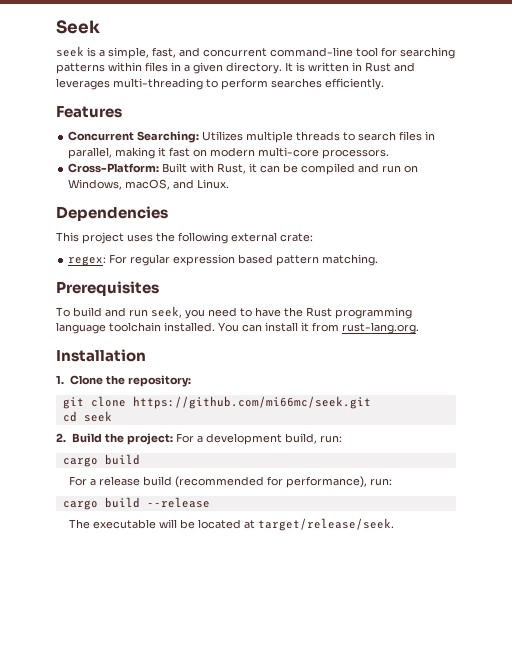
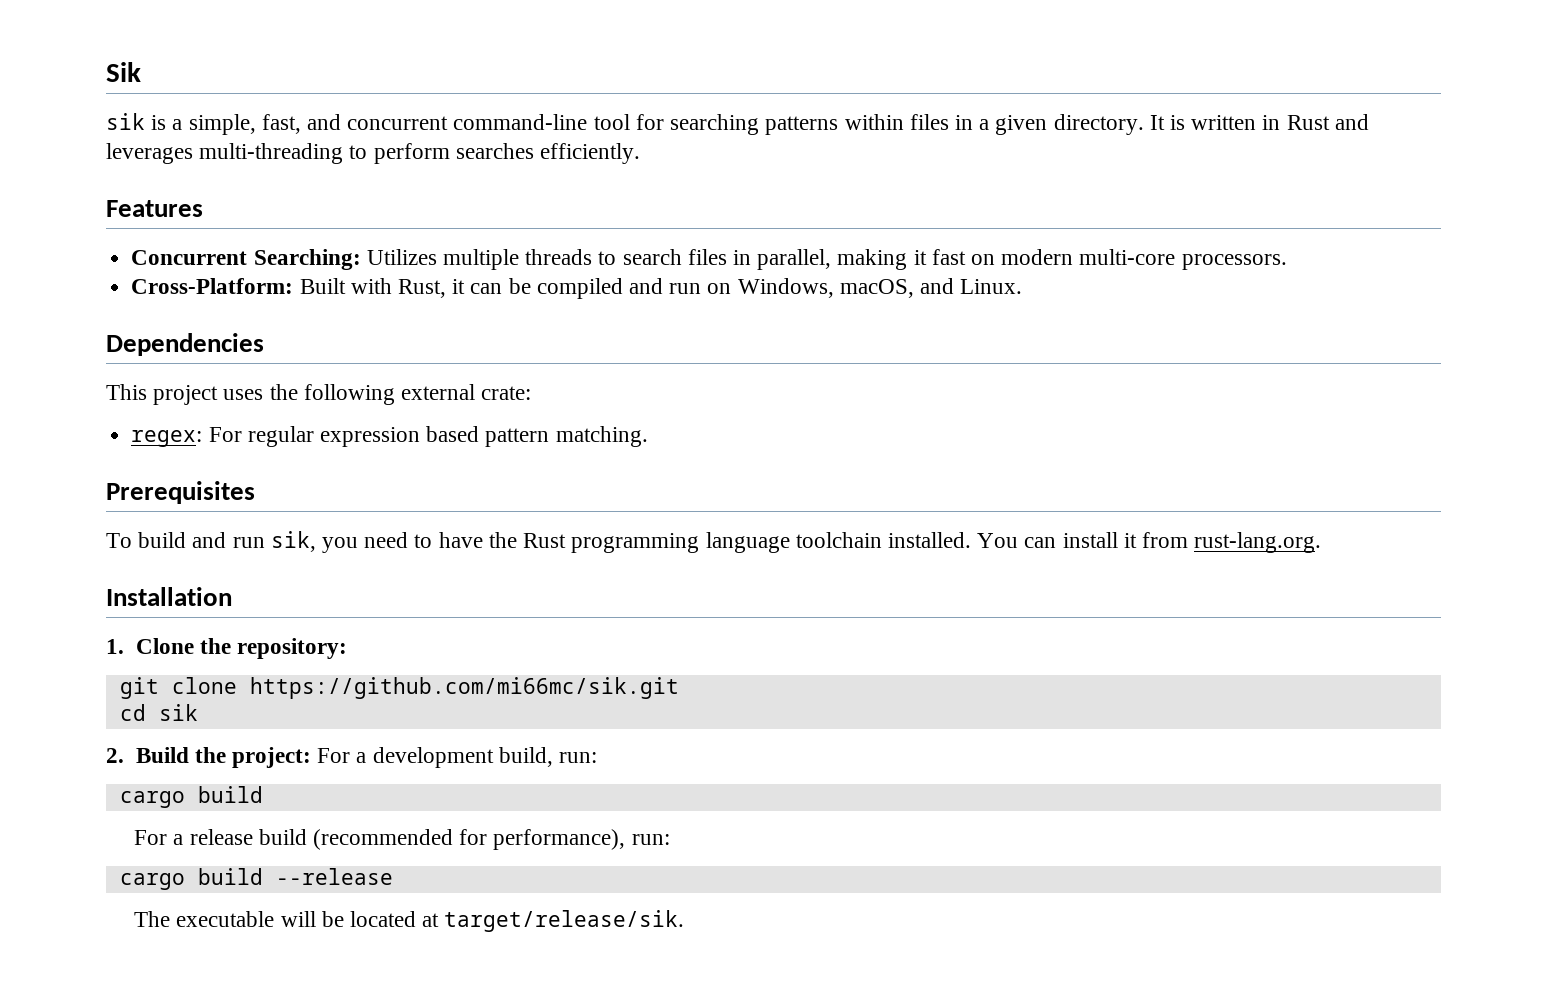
- Seek
- seek is a simple, fast, and concurrent command-line tool for searching patterns within files in a given directory.
+ Sik
+ sik is a simple, fast, and concurrent command-line tool for searching patterns within files in a given directory.
- To build and run seek, you need to have the Rust programming language toolchain installed.
+ To build and run sik, you need to have the Rust programming language toolchain installed.
- git clone https://github.com/mi66mc/seek.git
+ git clone https://github.com/mi66mc/sik.git
- cd seek
+ cd sik
- The executable will be located at target/release/seek.
+ The executable will be located at target/release/sik.

